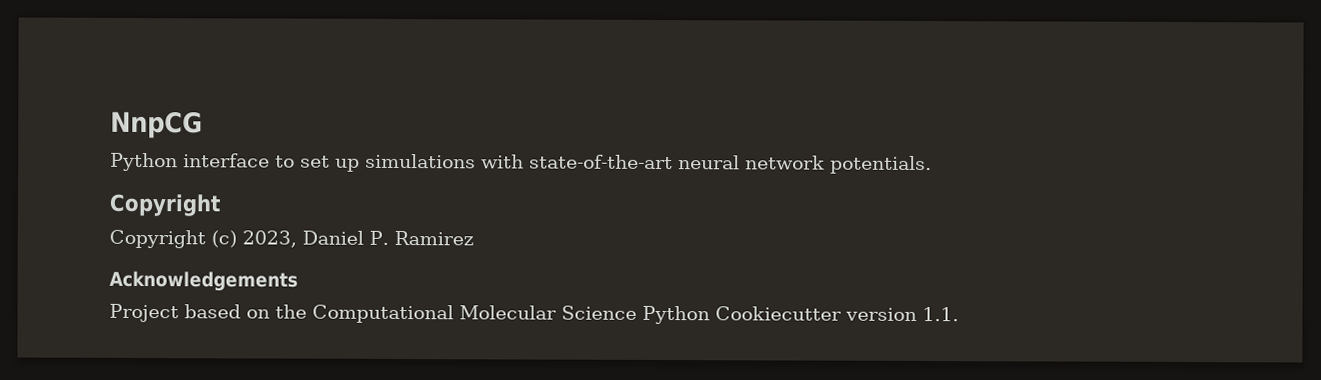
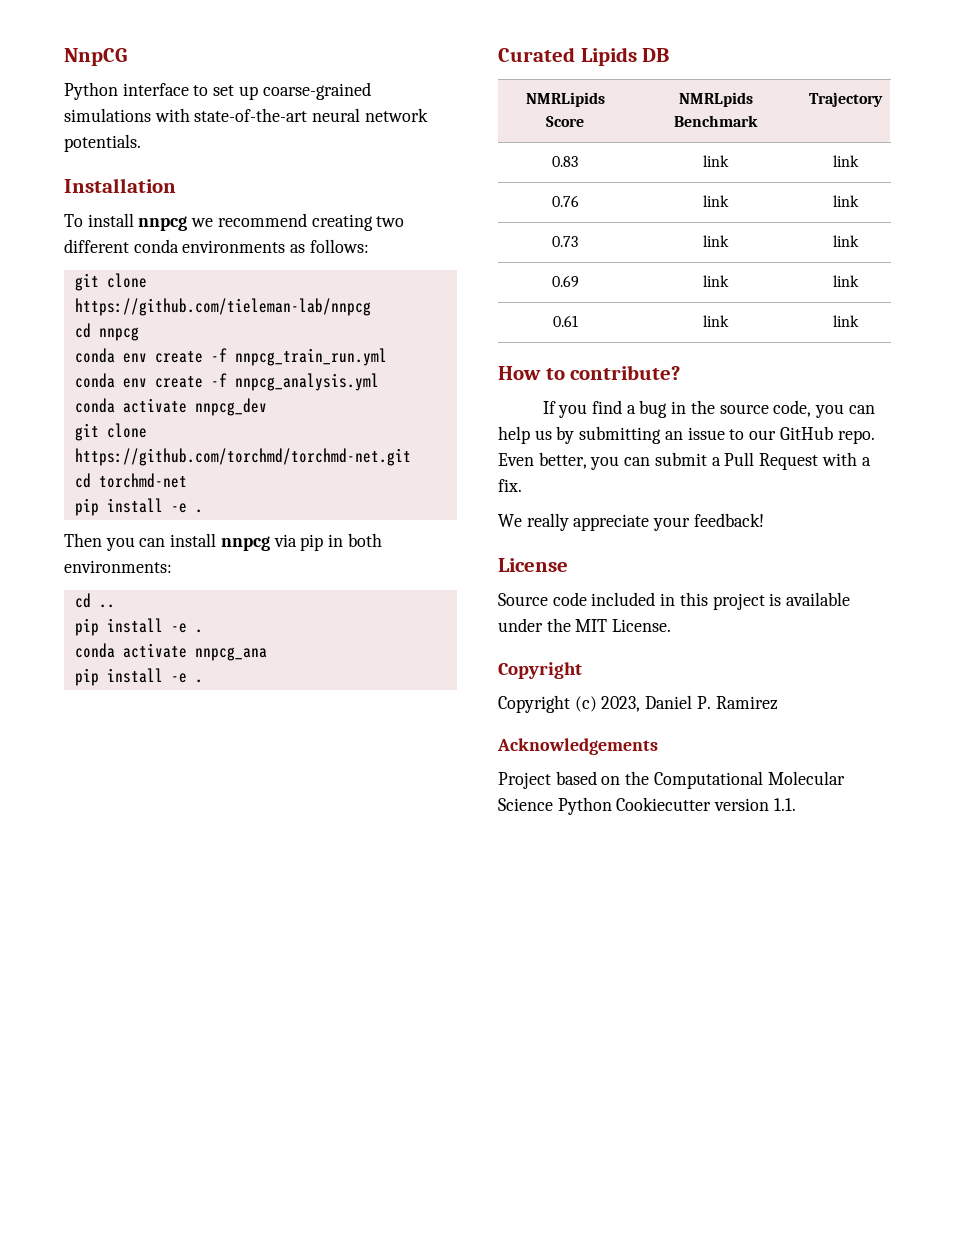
- Python interface to set up simulations with state-of-the-art neural network potentials.
+ Python interface to set up coarse-grained simulations with state-of-the-art neural network potentials.
+ Installation
+ To install nnpcg we recommend creating two different conda environments as follows:
+ git clone https://github.com/tieleman-lab/nnpcg
+ cd nnpcg
+ conda env create -f nnpcg_train_run.yml
+ conda env create -f nnpcg_analysis.yml
+ conda activate nnpcg_dev
+ git clone https://github.com/torchmd/torchmd-net.git
+ cd torchmd-net
+ pip install -e .
+ Then you can install nnpcg via pip in both environments:
+ cd ..
+ pip install -e .
+ conda activate nnpcg_ana
+ pip install -e .
+ Curated Lipids DB
+ NMRLipids Score | NMRLpids Benchmark | Trajectory
+ 0.83 | link | link
+ 0.76 | link | link
+ 0.73 | link | link
+ 0.69 | link | link
+ 0.61 | link | link
+ How to contribute?
+ If you find a bug in the source code, you can help us by submitting an issue to our GitHub repo. Even better, you can submit a Pull Request with a fix.
+ We really appreciate your feedback!
+ License
+ Source code included in this project is available under the MIT License.

